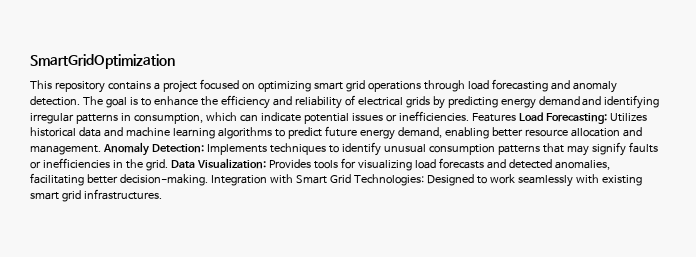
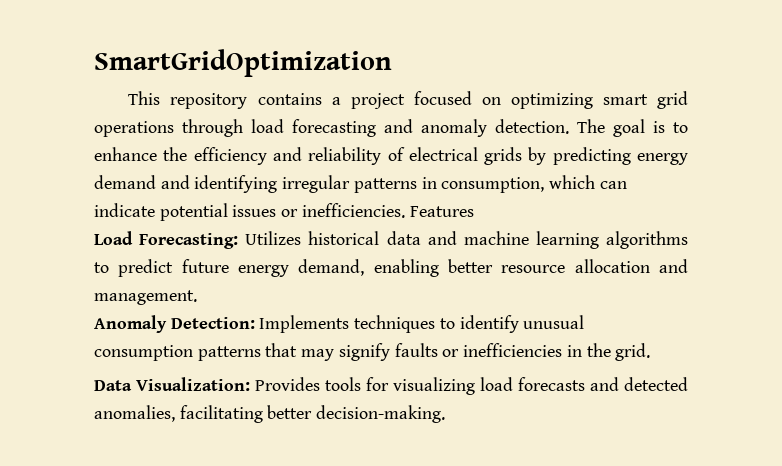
- Features Load Forecasting: Utilizes historical data and machine learning algorithms to predict future energy demand, enabling better resource allocation and management. Anomaly Detection: Implements techniques to identify unusual consumption patterns that may signify faults or inefficiencies in the grid. Data Visualization: Provides tools for visualizing load forecasts and detected anomalies, facilitating better decision-making. Integration with Smart Grid Technologies: Designed to work seamlessly with existing smart grid infrastructures.
+ Features
+ Load Forecasting: Utilizes historical data and machine learning algorithms to predict future energy demand, enabling better resource allocation and management.
+ Anomaly Detection: Implements techniques to identify unusual consumption patterns that may signify faults or inefficiencies in the grid.
+ Data Visualization: Provides tools for visualizing load forecasts and detected anomalies, facilitating better decision-making.

